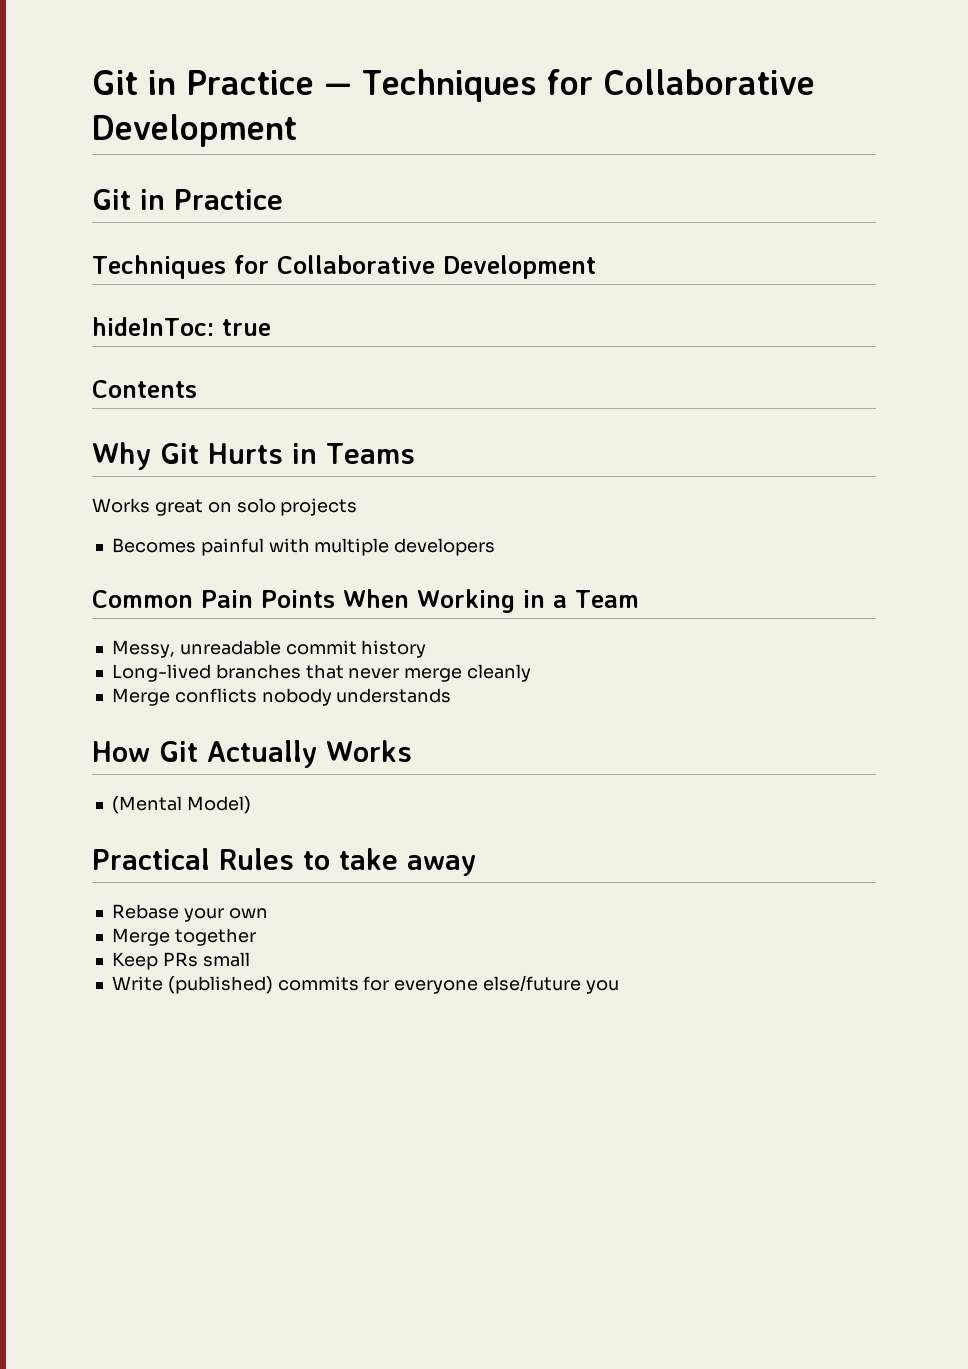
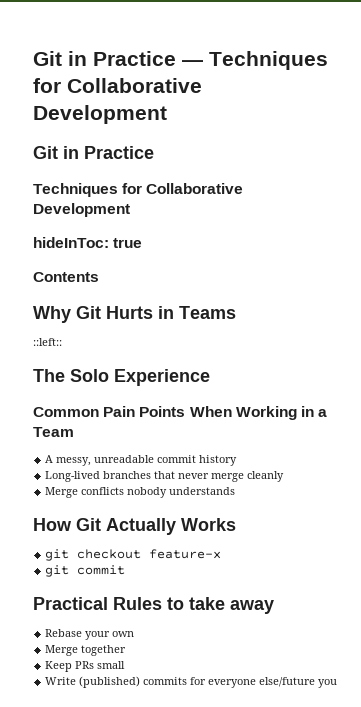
- Works great on solo projects
- Becomes painful with multiple developers
+ ::left::
+ The Solo Experience
- Messy, unreadable commit history
+ A messy, unreadable commit history
- (Mental Model)
+ git checkout feature-x
+ git commit

